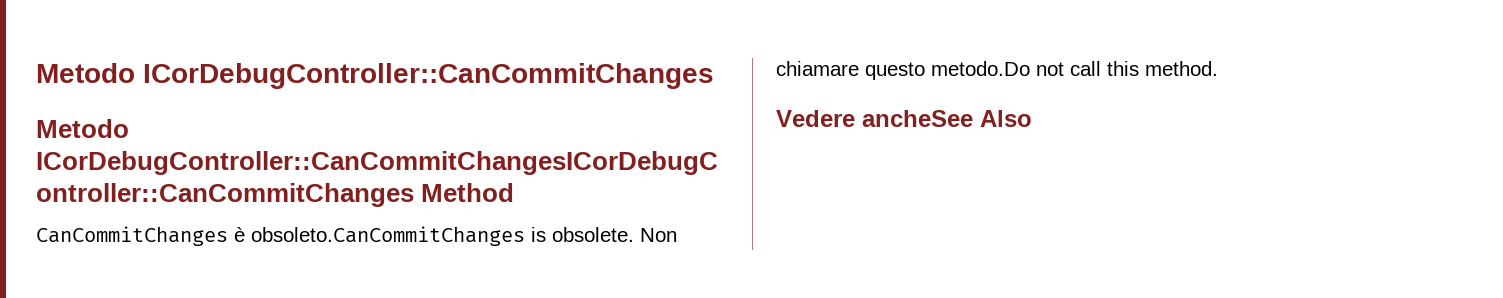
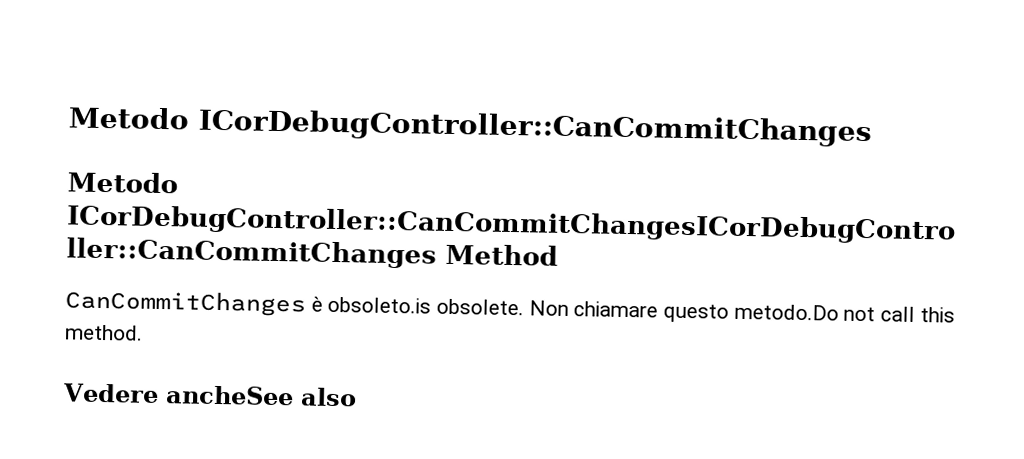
- CanCommitChanges è obsoleto.CanCommitChanges is obsolete.
+ CanCommitChanges è obsoleto.is obsolete.
- Vedere ancheSee Also
+ Vedere ancheSee also

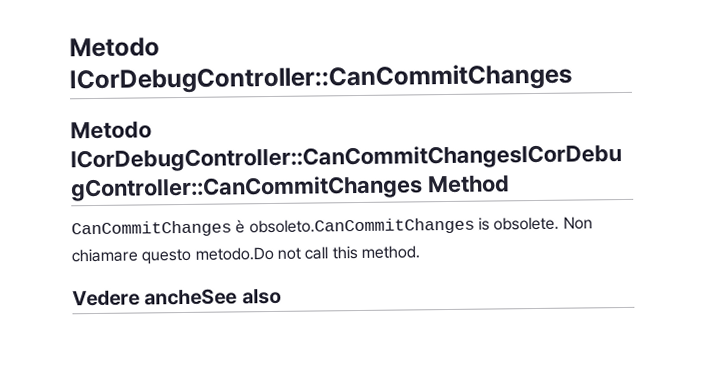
- CanCommitChanges è obsoleto.is obsolete.
+ CanCommitChanges è obsoleto.CanCommitChanges is obsolete.

